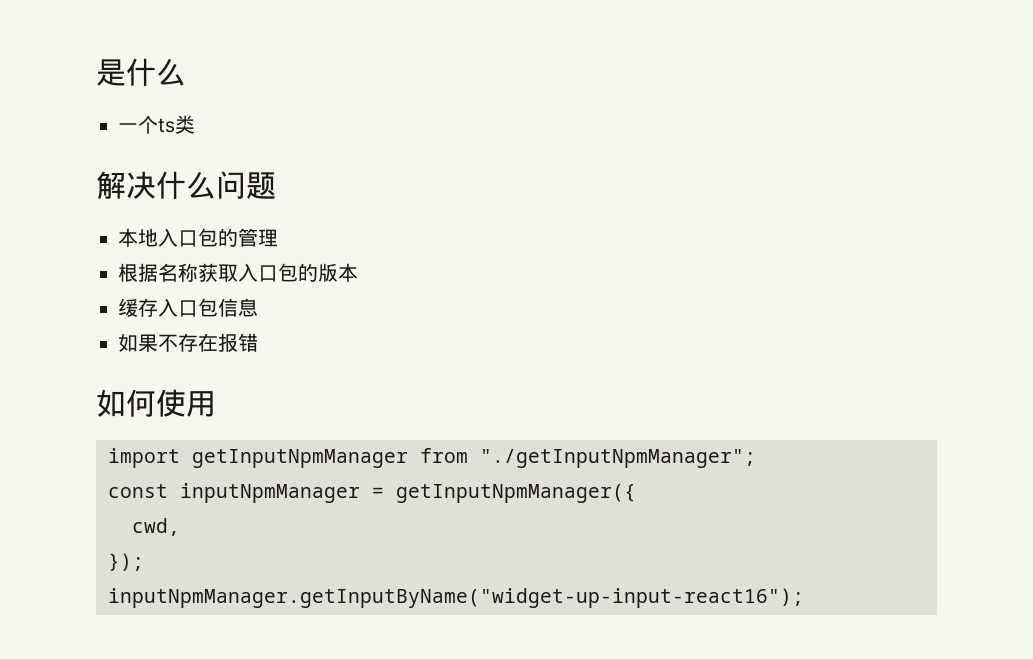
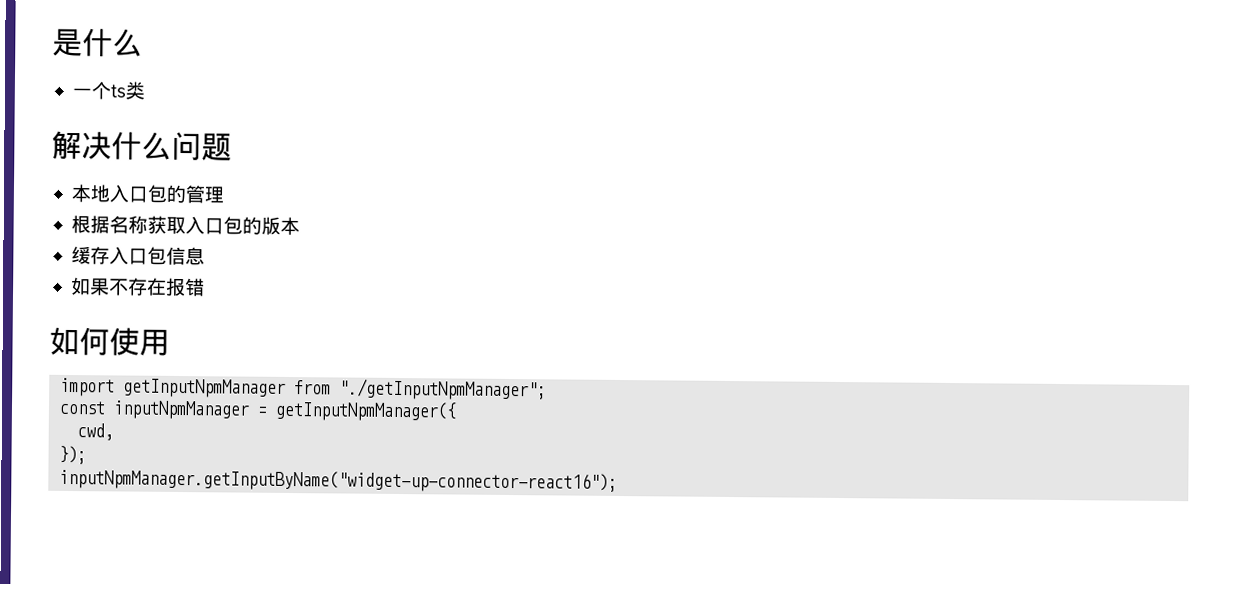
- inputNpmManager.getInputByName("widget-up-input-react16");
+ inputNpmManager.getInputByName("widget-up-connector-react16");

